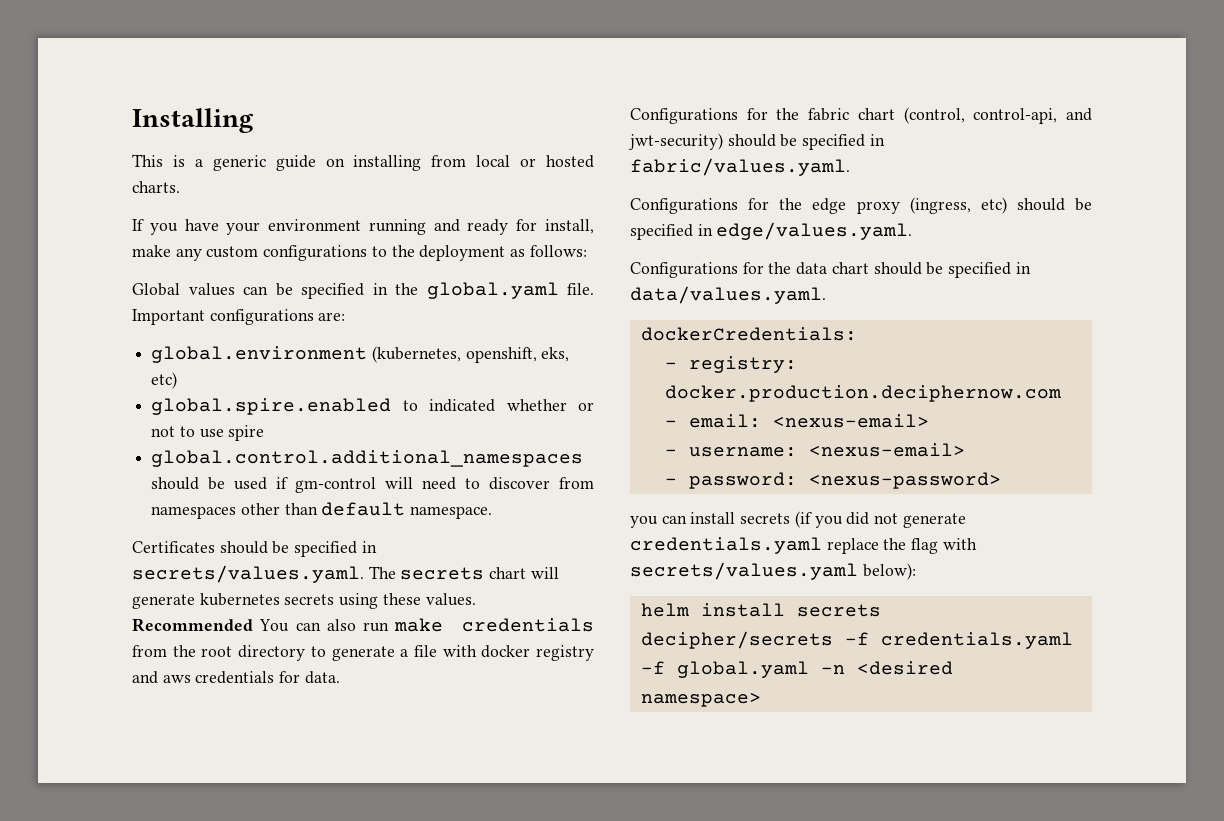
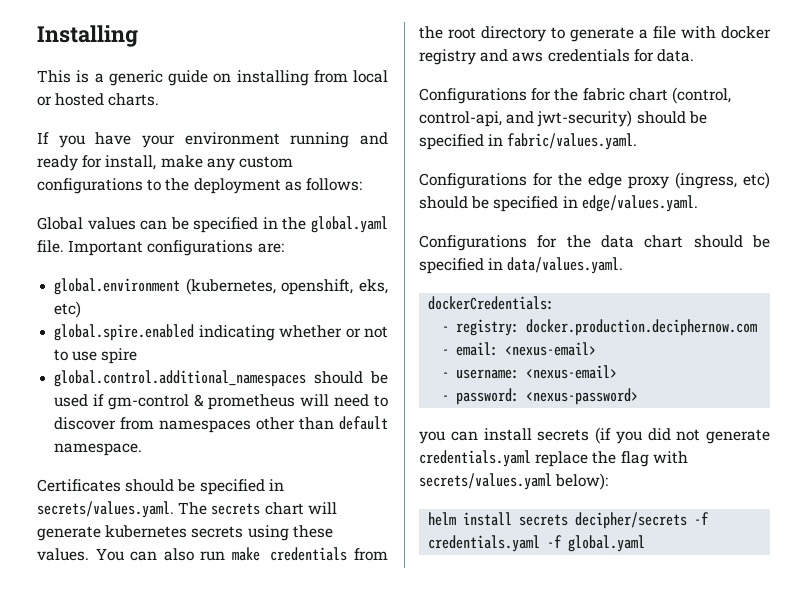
- global.spire.enabled to indicated whether or not to use spire
+ global.spire.enabled indicating whether or not to use spire
- global.control.additional_namespaces should be used if gm-control will need to discover from namespaces other than default namespace.
+ global.control.additional_namespaces should be used if gm-control & prometheus will need to discover from namespaces other than default namespace.
- Recommended You can also run make credentials from the root directory to generate a file with docker registry and aws credentials for data.
+ You can also run make credentials from the root directory to generate a file with docker registry and aws credentials for data.
- helm install secrets decipher/secrets -f credentials.yaml -f global.yaml -n <desired namespace>
+ helm install secrets decipher/secrets -f credentials.yaml -f global.yaml

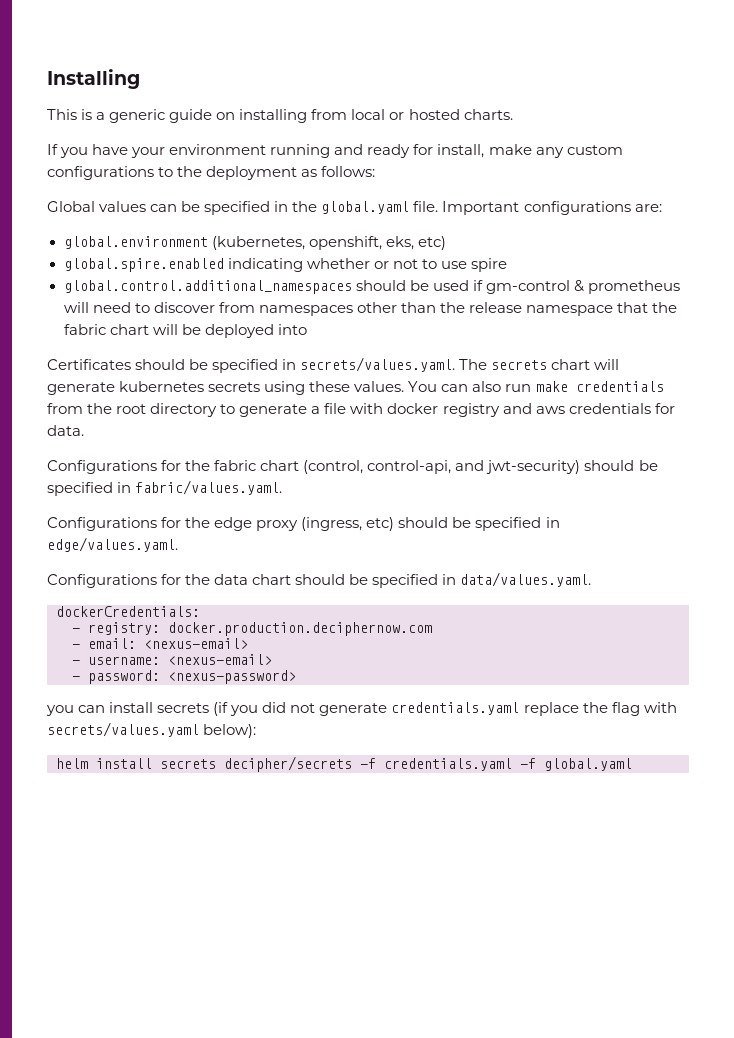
- global.control.additional_namespaces should be used if gm-control & prometheus will need to discover from namespaces other than default namespace.
+ global.control.additional_namespaces should be used if gm-control & prometheus will need to discover from namespaces other than the release namespace that the fabric chart will be deployed into

